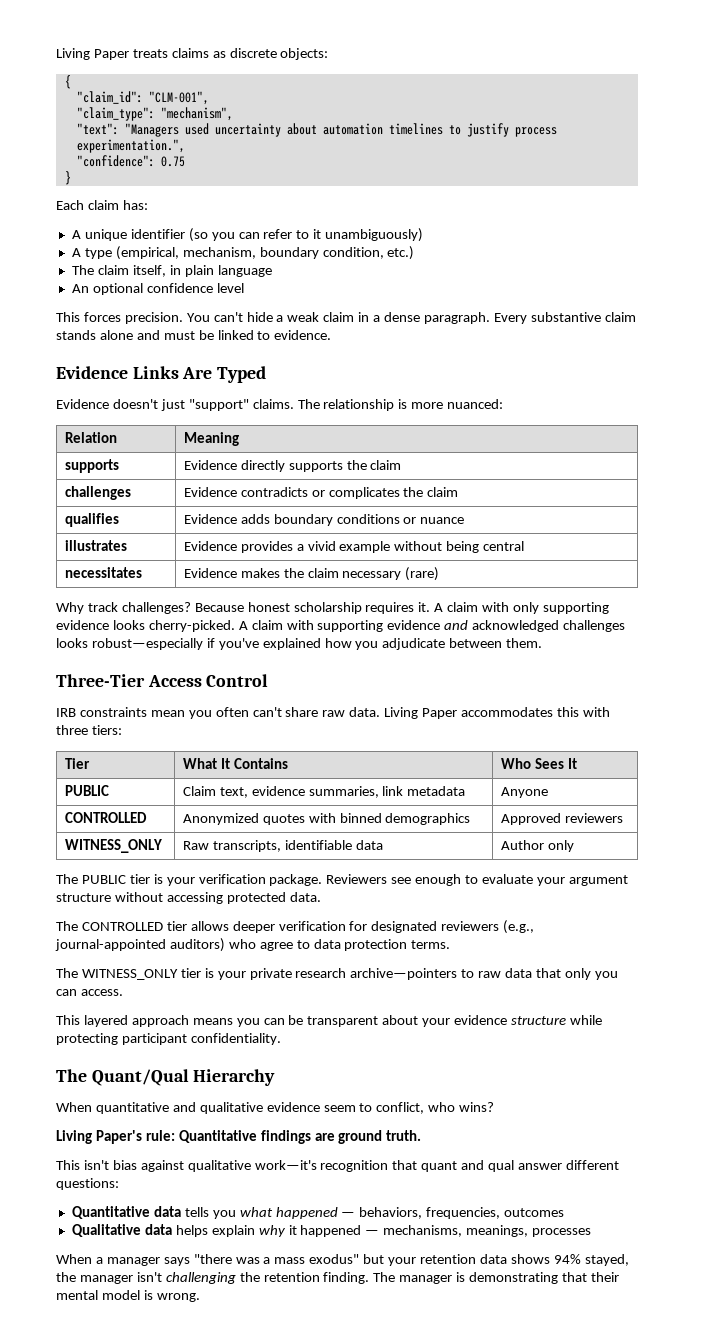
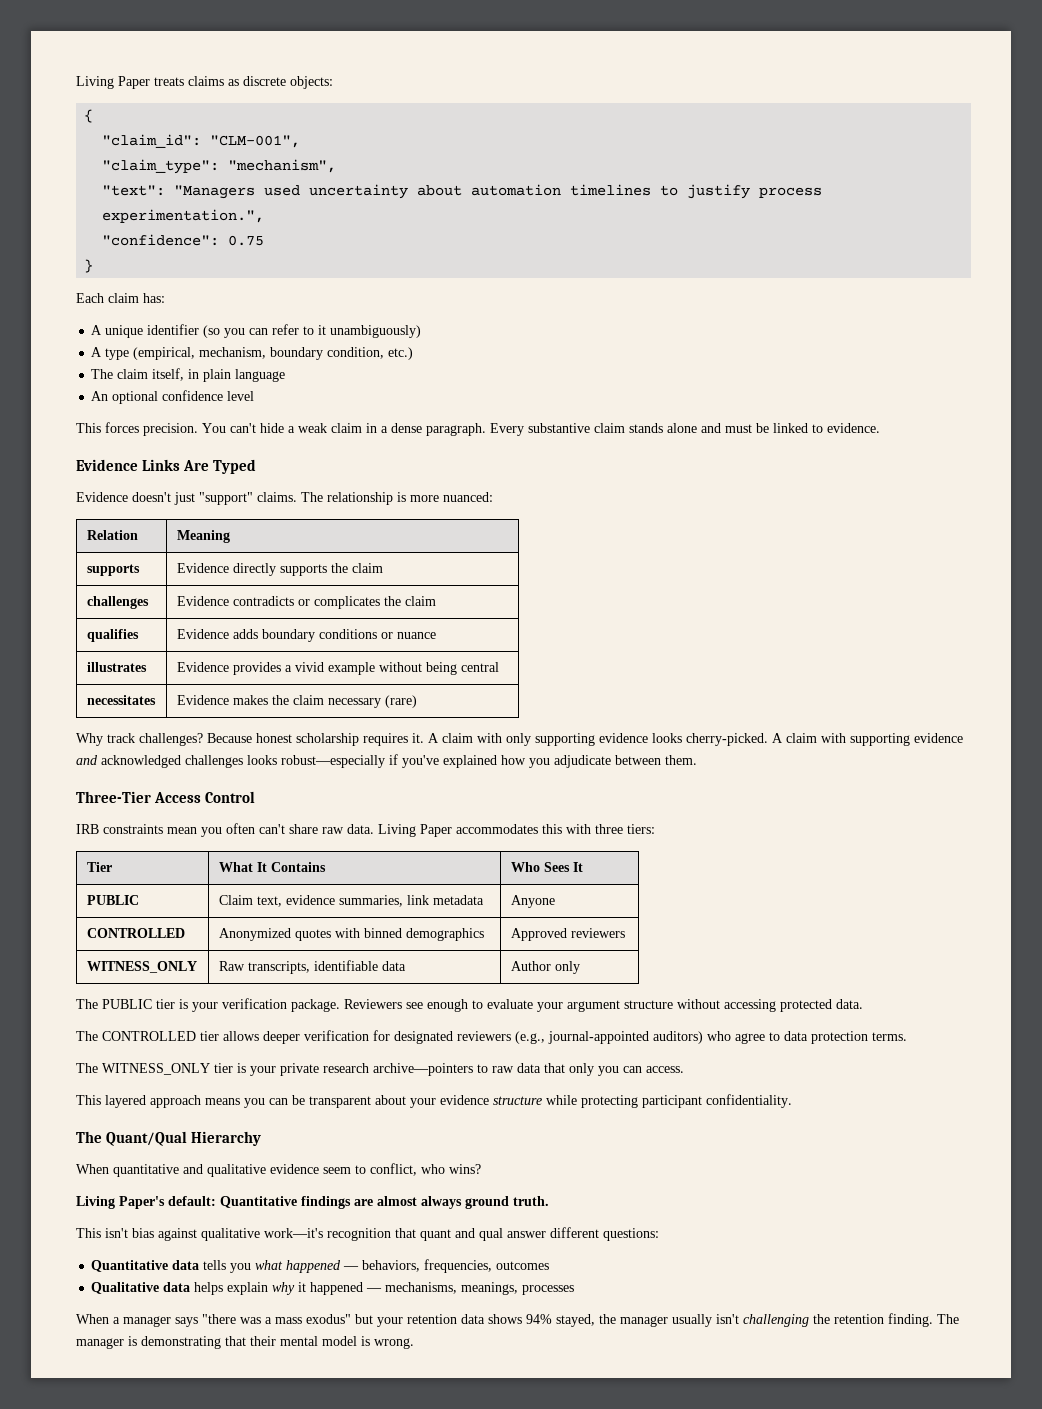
- Living Paper's rule: Quantitative findings are ground truth.
+ Living Paper's default: Quantitative findings are almost always ground truth.
- When a manager says "there was a mass exodus" but your retention data shows 94% stayed, the manager isn't challenging the retention finding.
+ When a manager says "there was a mass exodus" but your retention data shows 94% stayed, the manager usually isn't challenging the retention finding.

